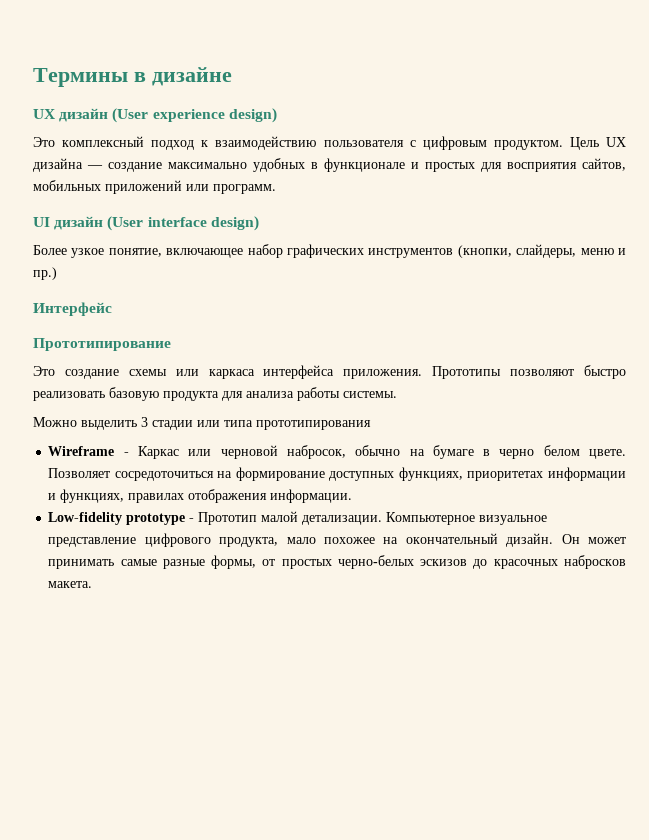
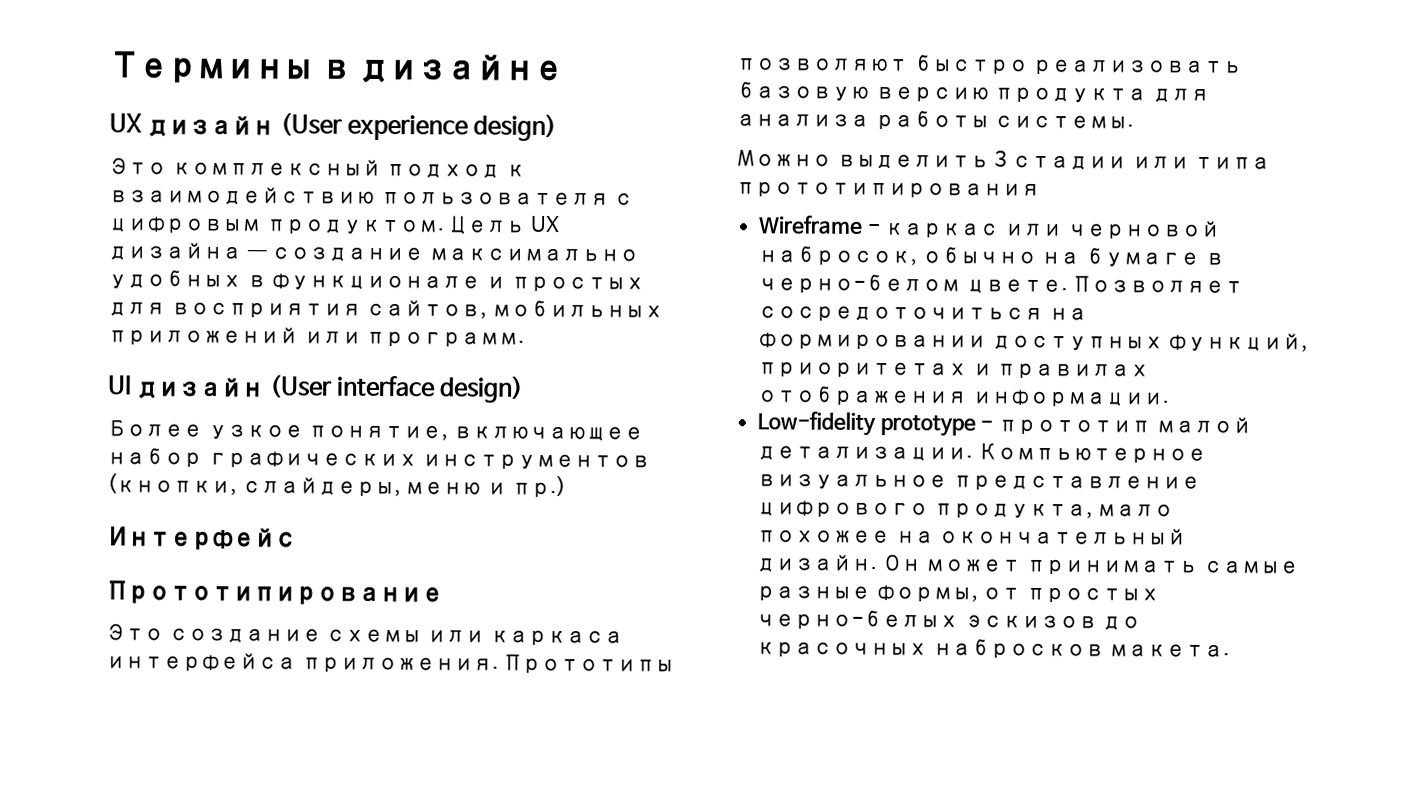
- Прототипы позволяют быстро реализовать базовую продукта для анализа работы системы.
+ Прототипы позволяют быстро реализовать базовую версию продукта для анализа работы системы.
- Wireframe - Каркас или черновой набросок, обычно на бумаге в черно белом цвете.
+ Wireframe - каркас или черновой набросок, обычно на бумаге в черно-белом цвете.
- Позволяет сосредоточиться на формирование доступных функциях, приоритетах информации и функциях, правилах отображения информации.
+ Позволяет сосредоточиться на формировании доступных функций, приоритетах и правилах отображения информации.
- Low-fidelity prototype - Прототип малой детализации.
+ Low-fidelity prototype - прототип малой детализации.

